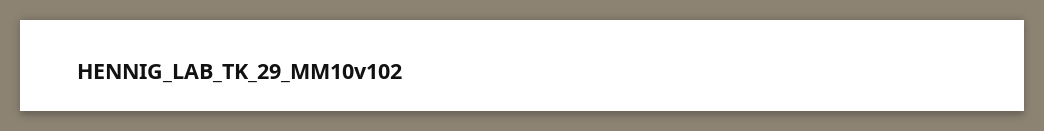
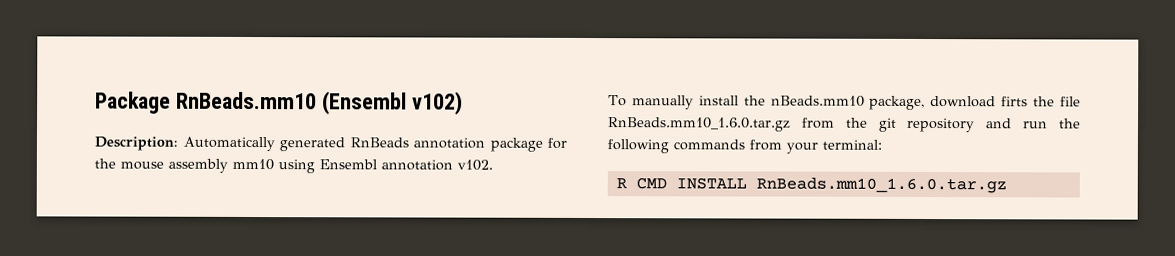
- HENNIG_LAB_TK_29_MM10v102
+ Package RnBeads.mm10 (Ensembl v102)
+ Description: Automatically generated RnBeads annotation package for the mouse assembly mm10 using Ensembl annotation v102.
+ To manually install the nBeads.mm10 package, download firts the file RnBeads.mm10_1.6.0.tar.gz from the git repository and run the following commands from your terminal:
+ R CMD INSTALL RnBeads.mm10_1.6.0.tar.gz

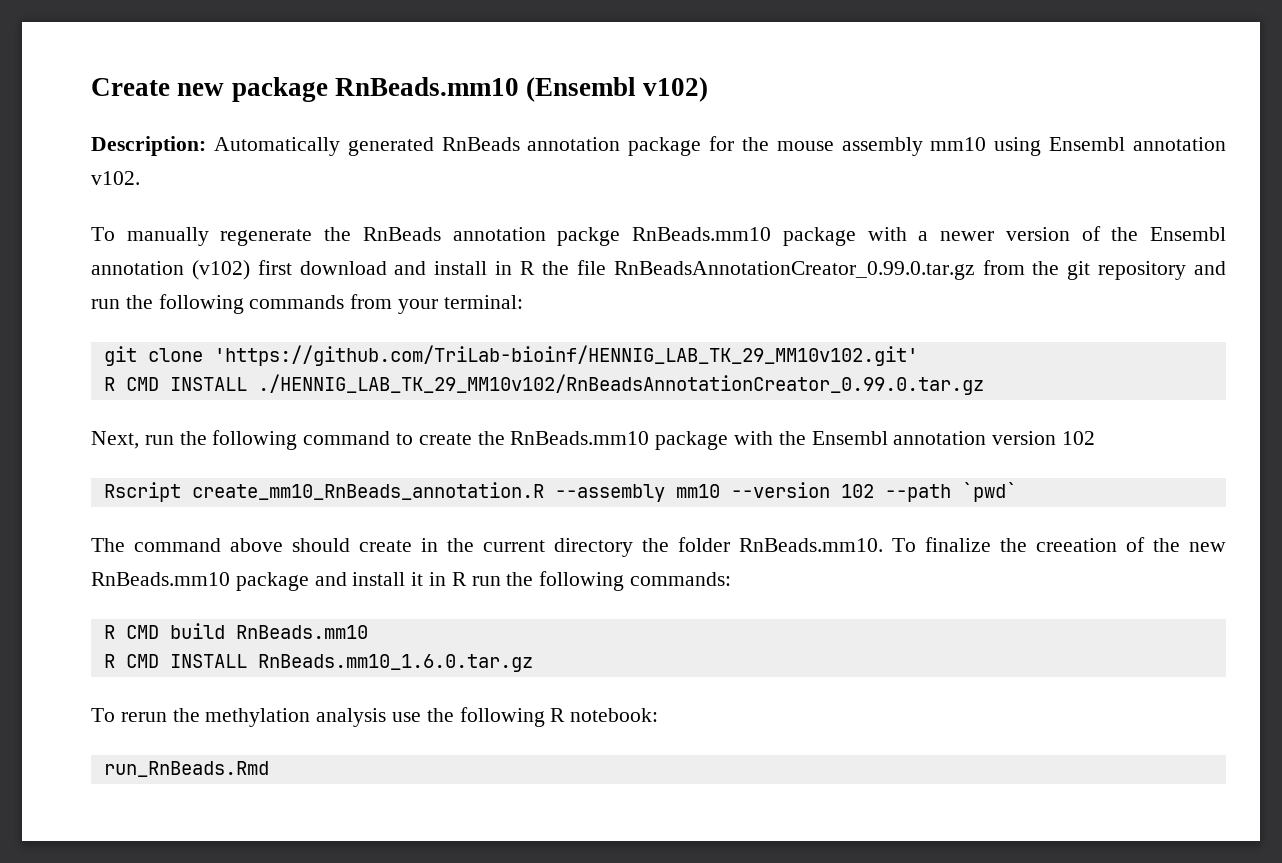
- Package RnBeads.mm10 (Ensembl v102)
+ Create new package RnBeads.mm10 (Ensembl v102)
- To manually install the nBeads.mm10 package, download firts the file RnBeads.mm10_1.6.0.tar.gz from the git repository and run the following commands from your terminal:
+ To manually regenerate the RnBeads annotation packge RnBeads.mm10 package with a newer version of the Ensembl annotation (v102) first download and install in R the file RnBeadsAnnotationCreator_0.99.0.tar.gz from the git repository and run the following commands from your terminal:
+ git clone 'https://github.com/TriLab-bioinf/HENNIG_LAB_TK_29_MM10v102.git'
+ R CMD INSTALL ./HENNIG_LAB_TK_29_MM10v102/RnBeadsAnnotationCreator_0.99.0.tar.gz
+ Next, run the following command to create the RnBeads.mm10 package with the Ensembl annotation version 102
+ Rscript create_mm10_RnBeads_annotation.R --assembly mm10 --version 102 --path `pwd`
+ The command above should create in the current directory the folder RnBeads.mm10. To finalize the creeation of the new RnBeads.mm10 package and install it in R run the following commands:
+ R CMD build RnBeads.mm10
  R CMD INSTALL RnBeads.mm10_1.6.0.tar.gz
+ To rerun the methylation analysis use the following R notebook:
+ run_RnBeads.Rmd

